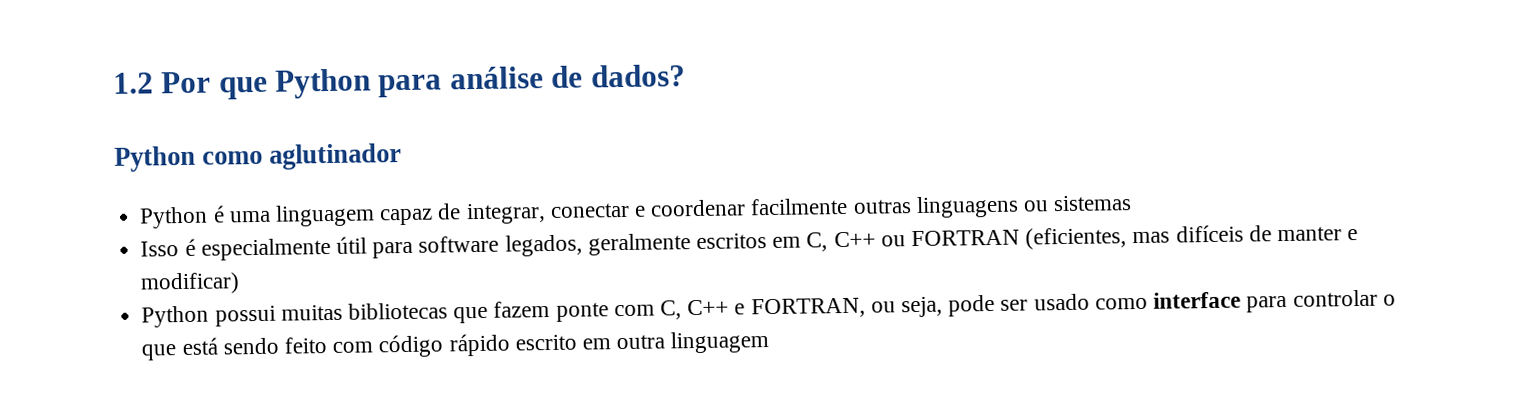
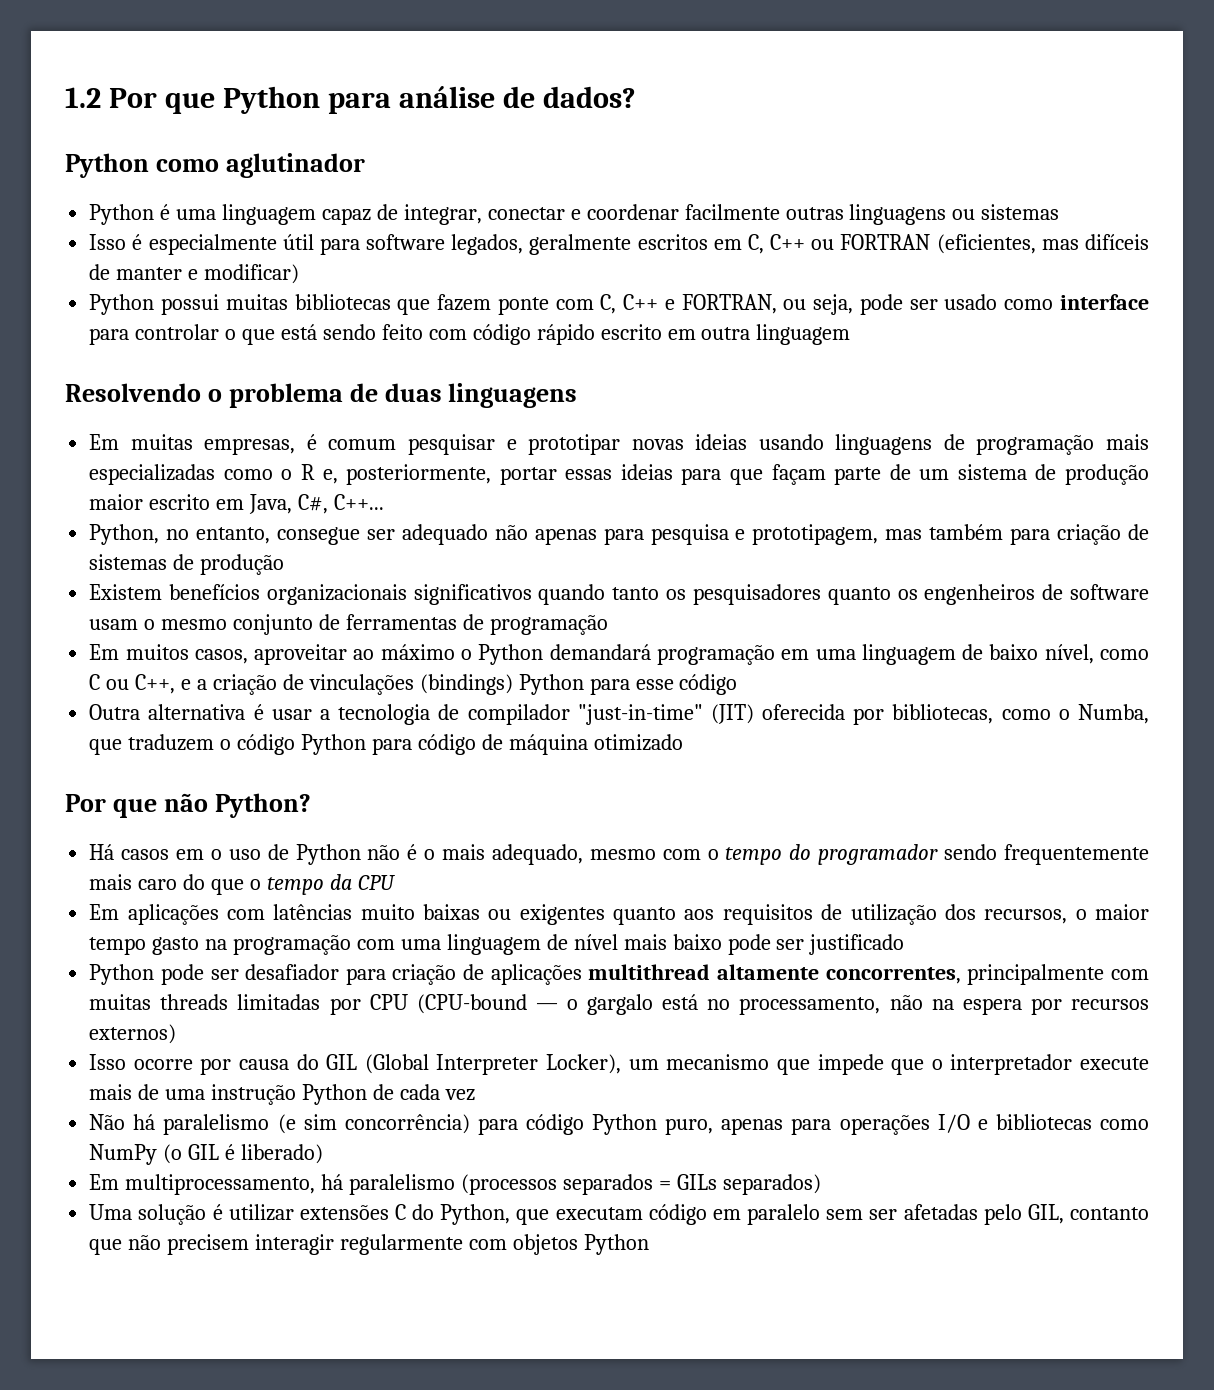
+ Resolvendo o problema de duas linguagens
+ Em muitas empresas, é comum pesquisar e prototipar novas ideias usando linguagens de programação mais especializadas como o R e, posteriormente, portar essas ideias para que façam parte de um sistema de produção maior escrito em Java, C#, C++...
+ Python, no entanto, consegue ser adequado não apenas para pesquisa e prototipagem, mas também para criação de sistemas de produção
+ Existem benefícios organizacionais significativos quando tanto os pesquisadores quanto os engenheiros de software usam o mesmo conjunto de ferramentas de programação
+ Em muitos casos, aproveitar ao máximo o Python demandará programação em uma linguagem de baixo nível, como C ou C++, e a criação de vinculações (bindings) Python para esse código
+ Outra alternativa é usar a tecnologia de compilador "just-in-time" (JIT) oferecida por bibliotecas, como o Numba, que traduzem o código Python para código de máquina otimizado
+ Por que não Python?
+ Há casos em o uso de Python não é o mais adequado, mesmo com o tempo do programador sendo frequentemente mais caro do que o tempo da CPU
+ Em aplicações com latências muito baixas ou exigentes quanto aos requisitos de utilização dos recursos, o maior tempo gasto na programação com uma linguagem de nível mais baixo pode ser justificado
+ Python pode ser desafiador para criação de aplicações multithread altamente concorrentes, principalmente com muitas threads limitadas por CPU (CPU-bound — o gargalo está no processamento, não na espera por recursos externos)
+ Isso ocorre por causa do GIL (Global Interpreter Locker), um mecanismo que impede que o interpretador execute mais de uma instrução Python de cada vez
+ Não há paralelismo (e sim concorrência) para código Python puro, apenas para operações I/O e bibliotecas como NumPy (o GIL é liberado)
+ Em multiprocessamento, há paralelismo (processos separados = GILs separados)
+ Uma solução é utilizar extensões C do Python, que executam código em paralelo sem ser afetadas pelo GIL, contanto que não precisem interagir regularmente com objetos Python

